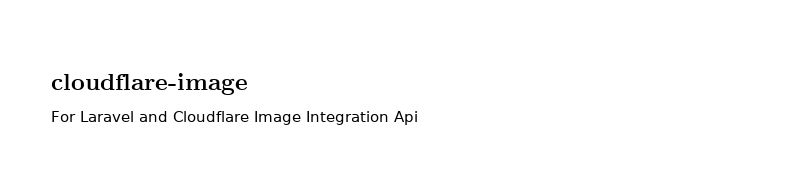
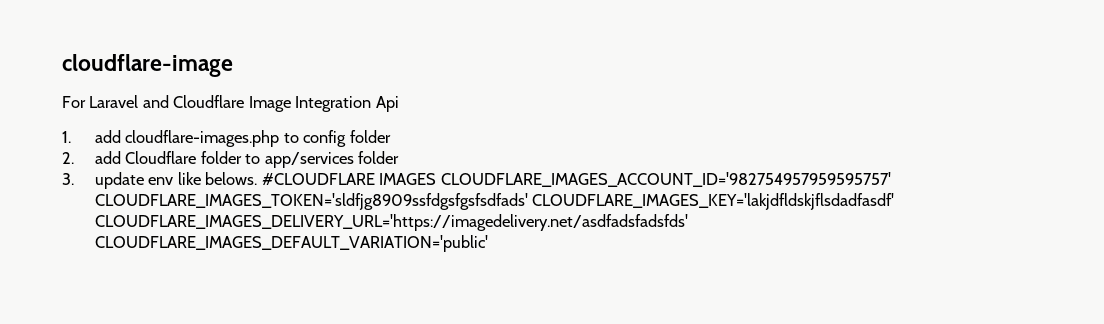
+ 1. add cloudflare-images.php to config folder
+ 2. add Cloudflare folder to app/services folder
+ 3. update env like belows. #CLOUDFLARE IMAGES CLOUDFLARE_IMAGES_ACCOUNT_ID='982754957959595757' CLOUDFLARE_IMAGES_TOKEN='sldfjg8909ssfdgsfgsfsdfads' CLOUDFLARE_IMAGES_KEY='lakjdfldskjflsdadfasdf' CLOUDFLARE_IMAGES_DELIVERY_URL='https://imagedelivery.net/asdfadsfadsfds' CLOUDFLARE_IMAGES_DEFAULT_VARIATION='public'

